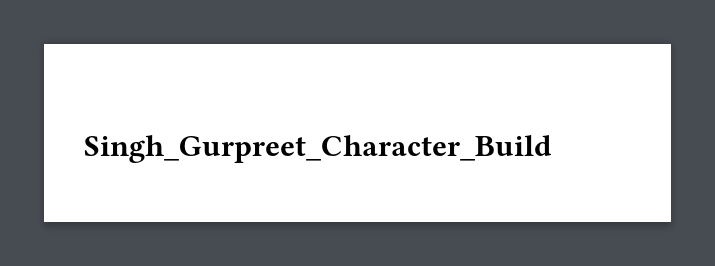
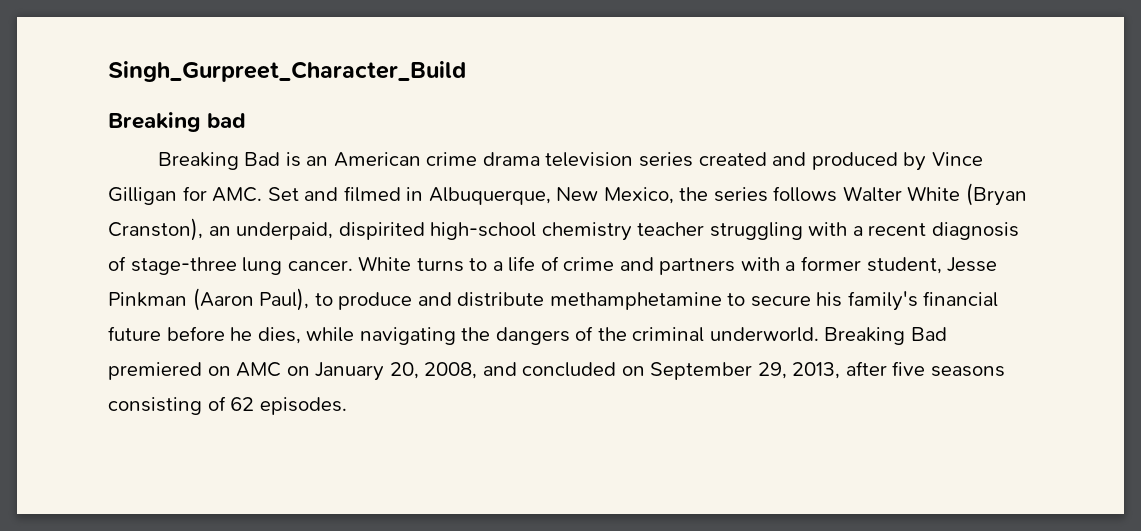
+ Breaking bad
+ Breaking Bad is an American crime drama television series created and produced by Vince Gilligan for AMC. Set and filmed in Albuquerque, New Mexico, the series follows Walter White (Bryan Cranston), an underpaid, dispirited high-school chemistry teacher struggling with a recent diagnosis of stage-three lung cancer. White turns to a life of crime and partners with a former student, Jesse Pinkman (Aaron Paul), to produce and distribute methamphetamine to secure his family's financial future before he dies, while navigating the dangers of the criminal underworld. Breaking Bad premiered on AMC on January 20, 2008, and concluded on September 29, 2013, after five seasons consisting of 62 episodes.

